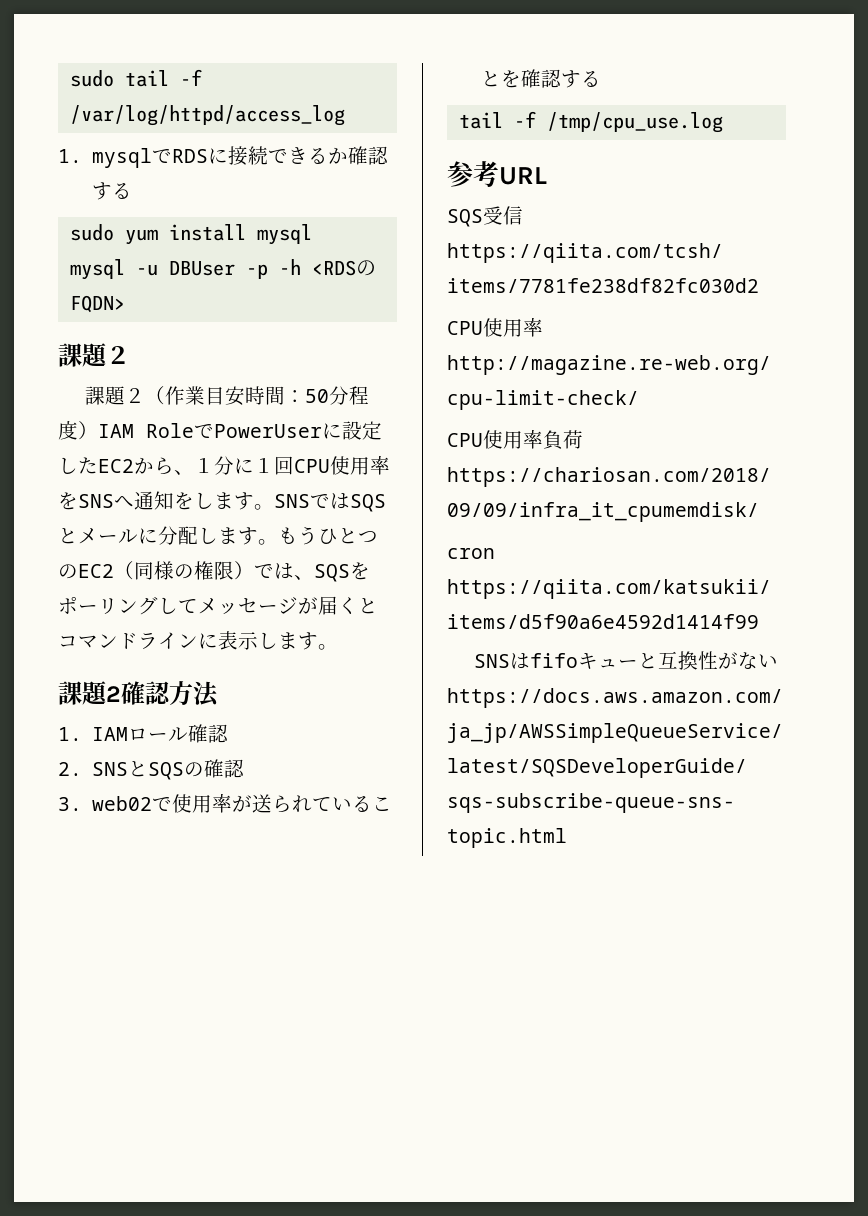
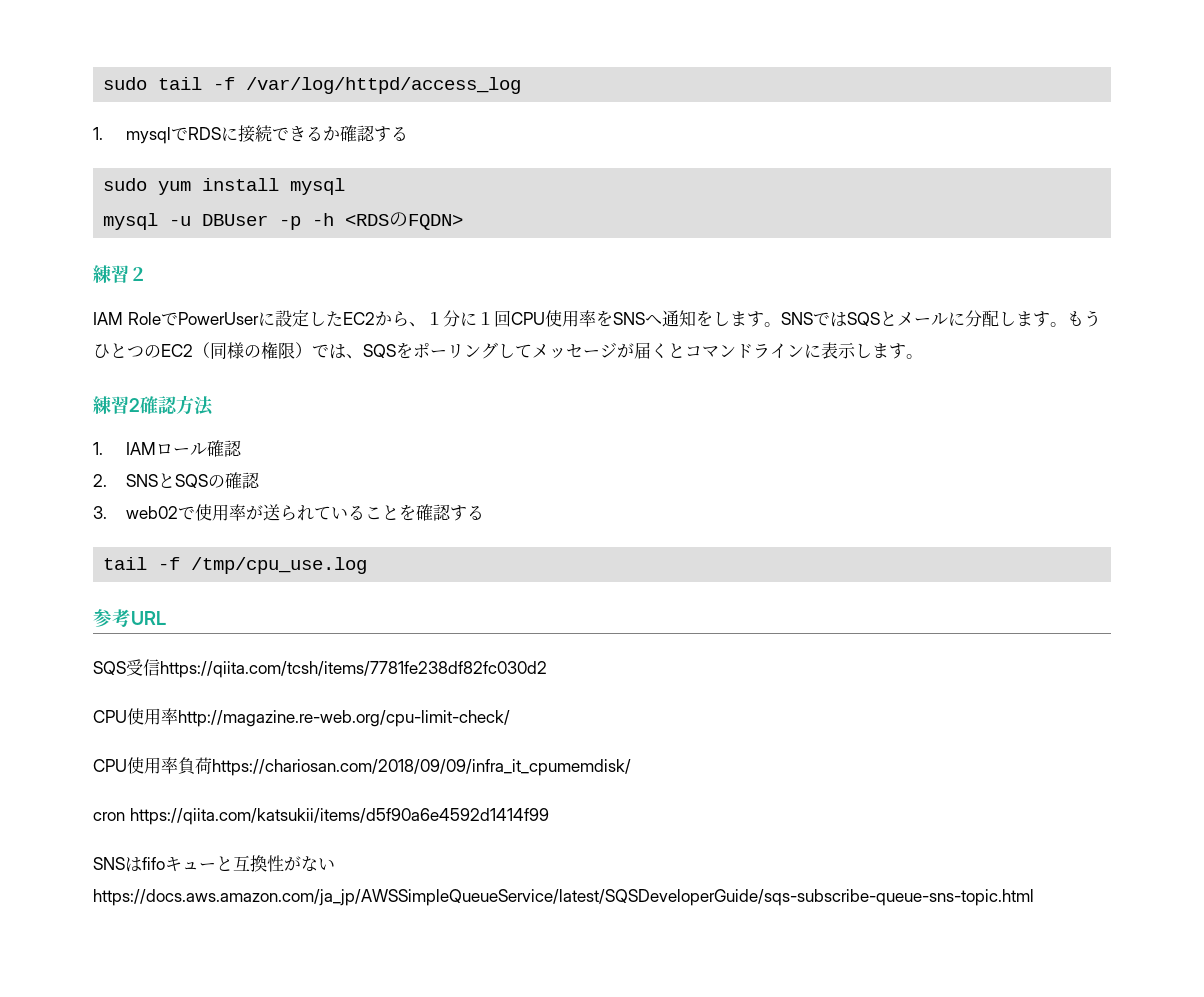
  mysql -u DBUser -p -h <RDSのFQDN>
- 課題２
+ 練習２
- 課題２（作業目安時間：50分程度）IAM RoleでPowerUserに設定したEC2から、１分に１回CPU使用率をSNSへ通知をします。
+ IAM RoleでPowerUserに設定したEC2から、１分に１回CPU使用率をSNSへ通知をします。
- 課題2確認方法
+ 練習2確認方法

